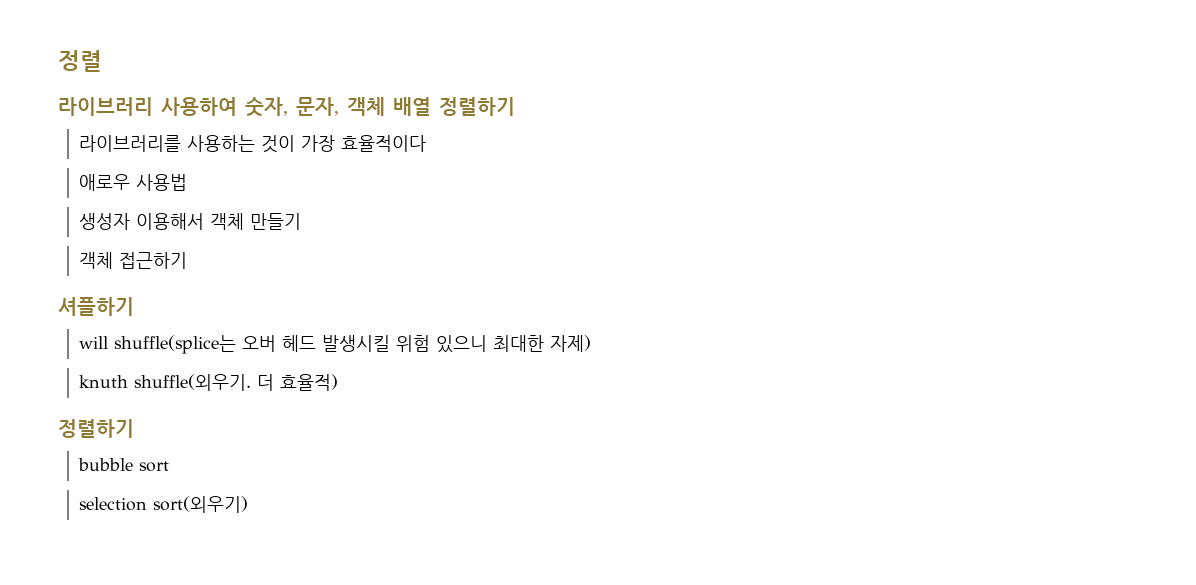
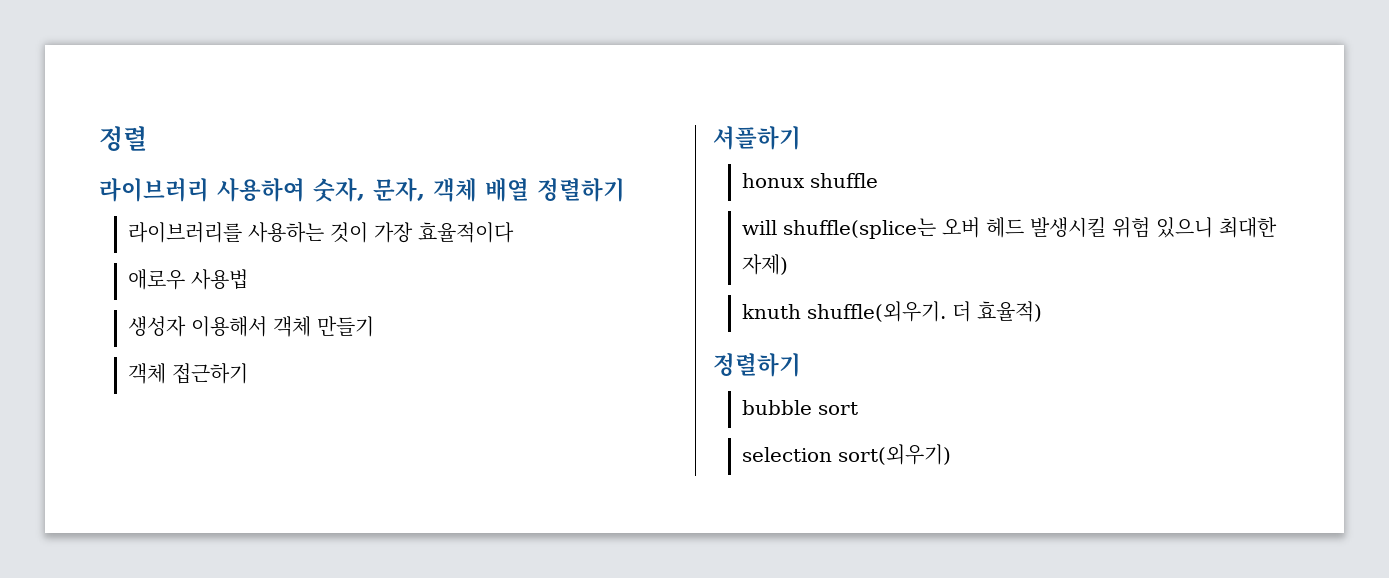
+ honux shuffle

